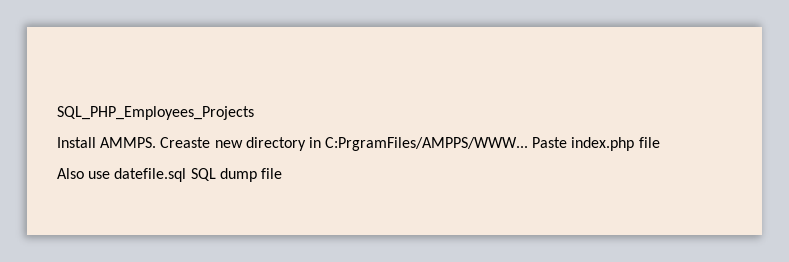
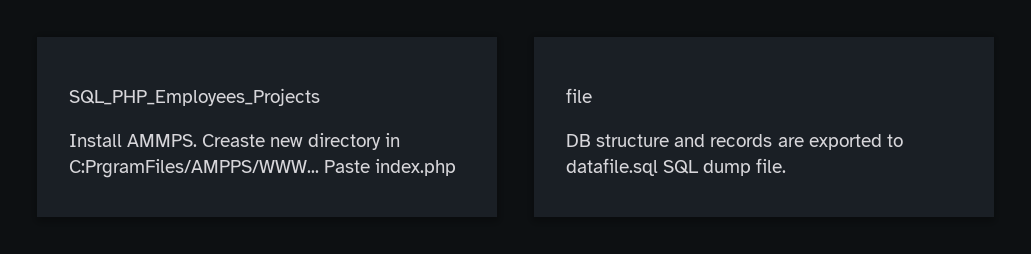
- Also use datefile.sql SQL dump file
+ DB structure and records are exported to datafile.sql SQL dump file.

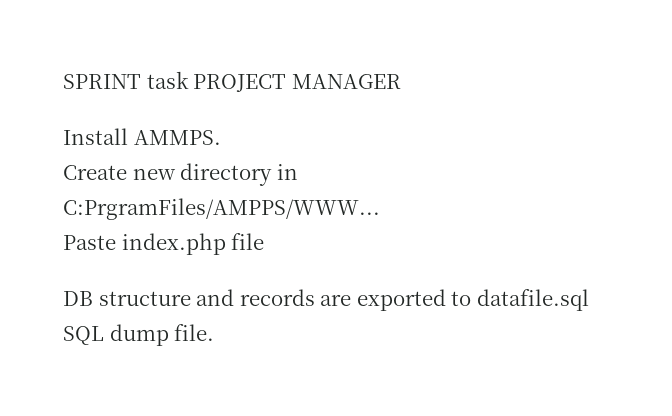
- SQL_PHP_Employees_Projects
+ SPRINT task PROJECT MANAGER
- Install AMMPS. Creaste new directory in C:PrgramFiles/AMPPS/WWW... Paste index.php file
+ Install AMMPS.
+ Create new directory in C:PrgramFiles/AMPPS/WWW...
+ Paste index.php file

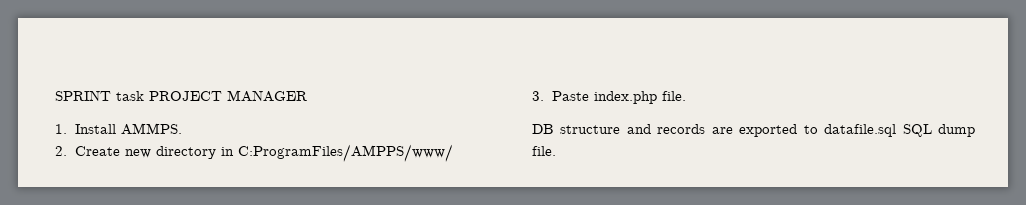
- Install AMMPS.
+ 1. Install AMMPS.
- Create new directory in C:PrgramFiles/AMPPS/WWW...
- Paste index.php file
+ 2. Create new directory in C:ProgramFiles/AMPPS/www/
+ 3. Paste index.php file.

